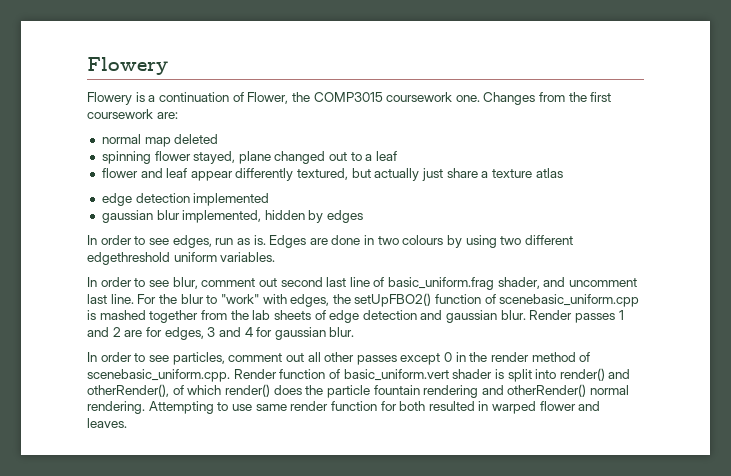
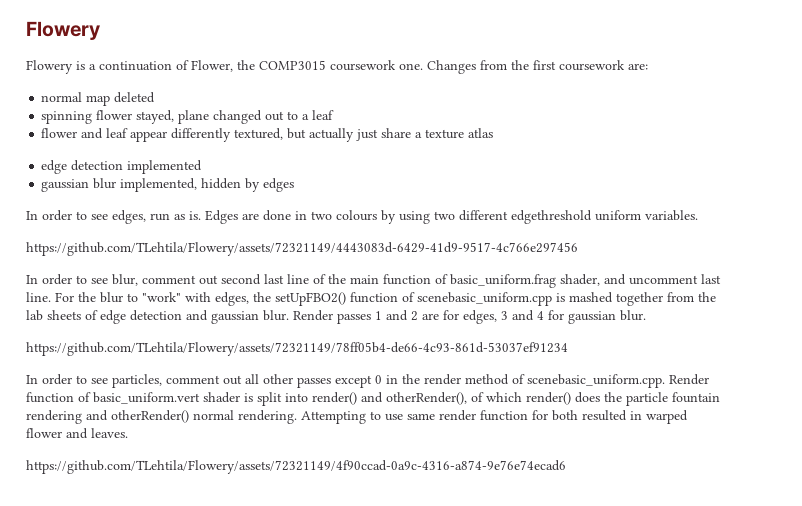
+ https://github.com/TLehtila/Flowery/assets/72321149/4443083d-6429-41d9-9517-4c766e297456
- In order to see blur, comment out second last line of basic_uniform.frag shader, and uncomment last line.
+ In order to see blur, comment out second last line of the main function of basic_uniform.frag shader, and uncomment last line.
+ https://github.com/TLehtila/Flowery/assets/72321149/78ff05b4-de66-4c93-861d-53037ef91234
+ https://github.com/TLehtila/Flowery/assets/72321149/4f90ccad-0a9c-4316-a874-9e76e74ecad6

